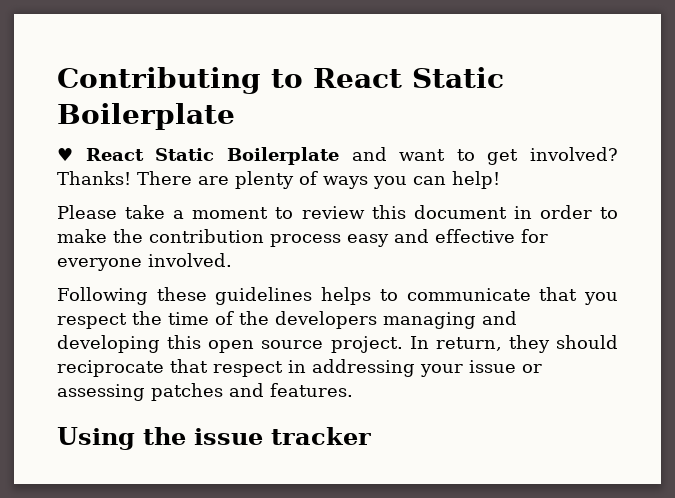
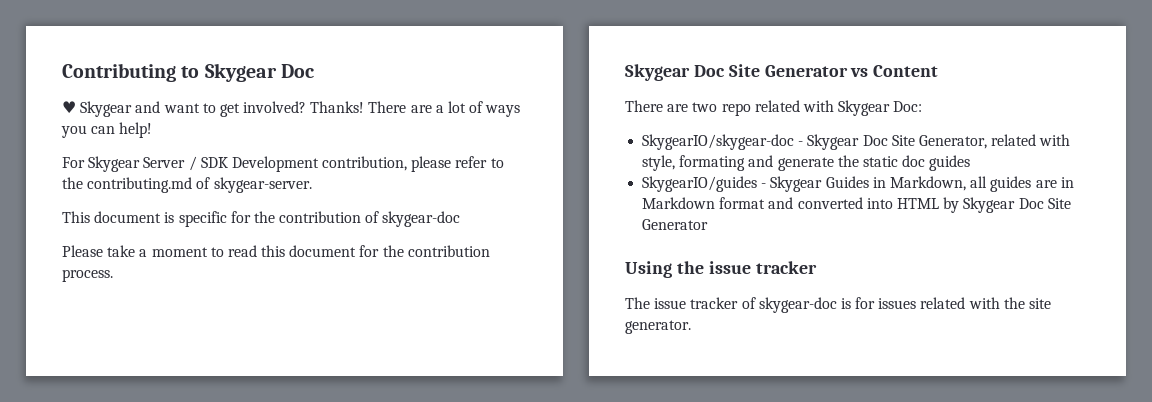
- Contributing to React Static Boilerplate
- ♥ React Static Boilerplate and want to get involved?
+ Contributing to Skygear Doc
+ ♥ Skygear and want to get involved?
- There are plenty of ways you can help!
+ There are a lot of ways you can help!
+ For Skygear Server / SDK Development contribution, please refer to the contributing.md of skygear-server.
+ This document is specific for the contribution of skygear-doc
- Please take a moment to review this document in order to make the contribution process easy and effective for everyone involved.
- Following these guidelines helps to communicate that you respect the time of the developers managing and developing this open source project. In return, they should reciprocate that respect in addressing your issue or assessing patches and features.
+ Please take a moment to read this document for the contribution process.
+ Skygear Doc Site Generator vs Content
+ There are two repo related with Skygear Doc:
+ SkygearIO/skygear-doc - Skygear Doc Site Generator, related with style, formating and generate the static doc guides
+ SkygearIO/guides - Skygear Guides in Markdown, all guides are in Markdown format and converted into HTML by Skygear Doc Site Generator
  Using the issue tracker
+ The issue tracker of skygear-doc is for issues related with the site generator.

